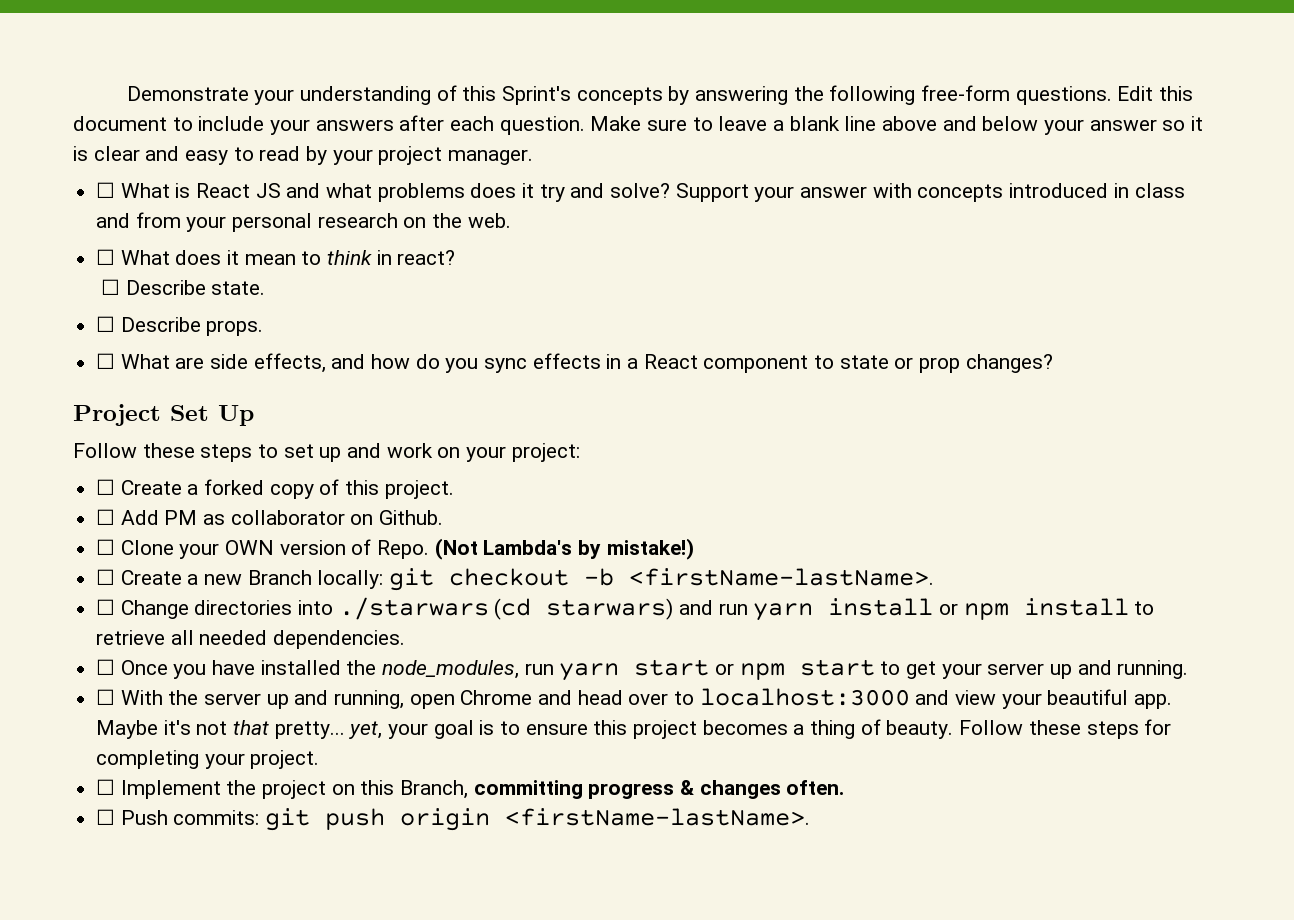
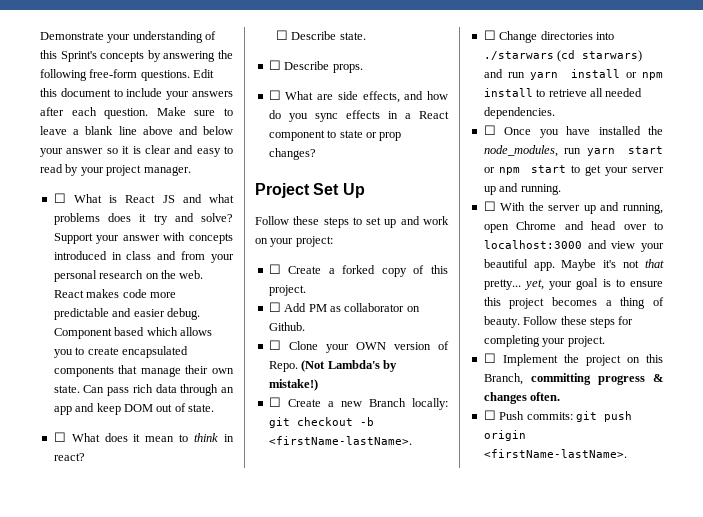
+ React makes code more predictable and easier debug. Component based which allows you to create encapsulated components that manage their own state. Can pass rich data through an app and keep DOM out of state.

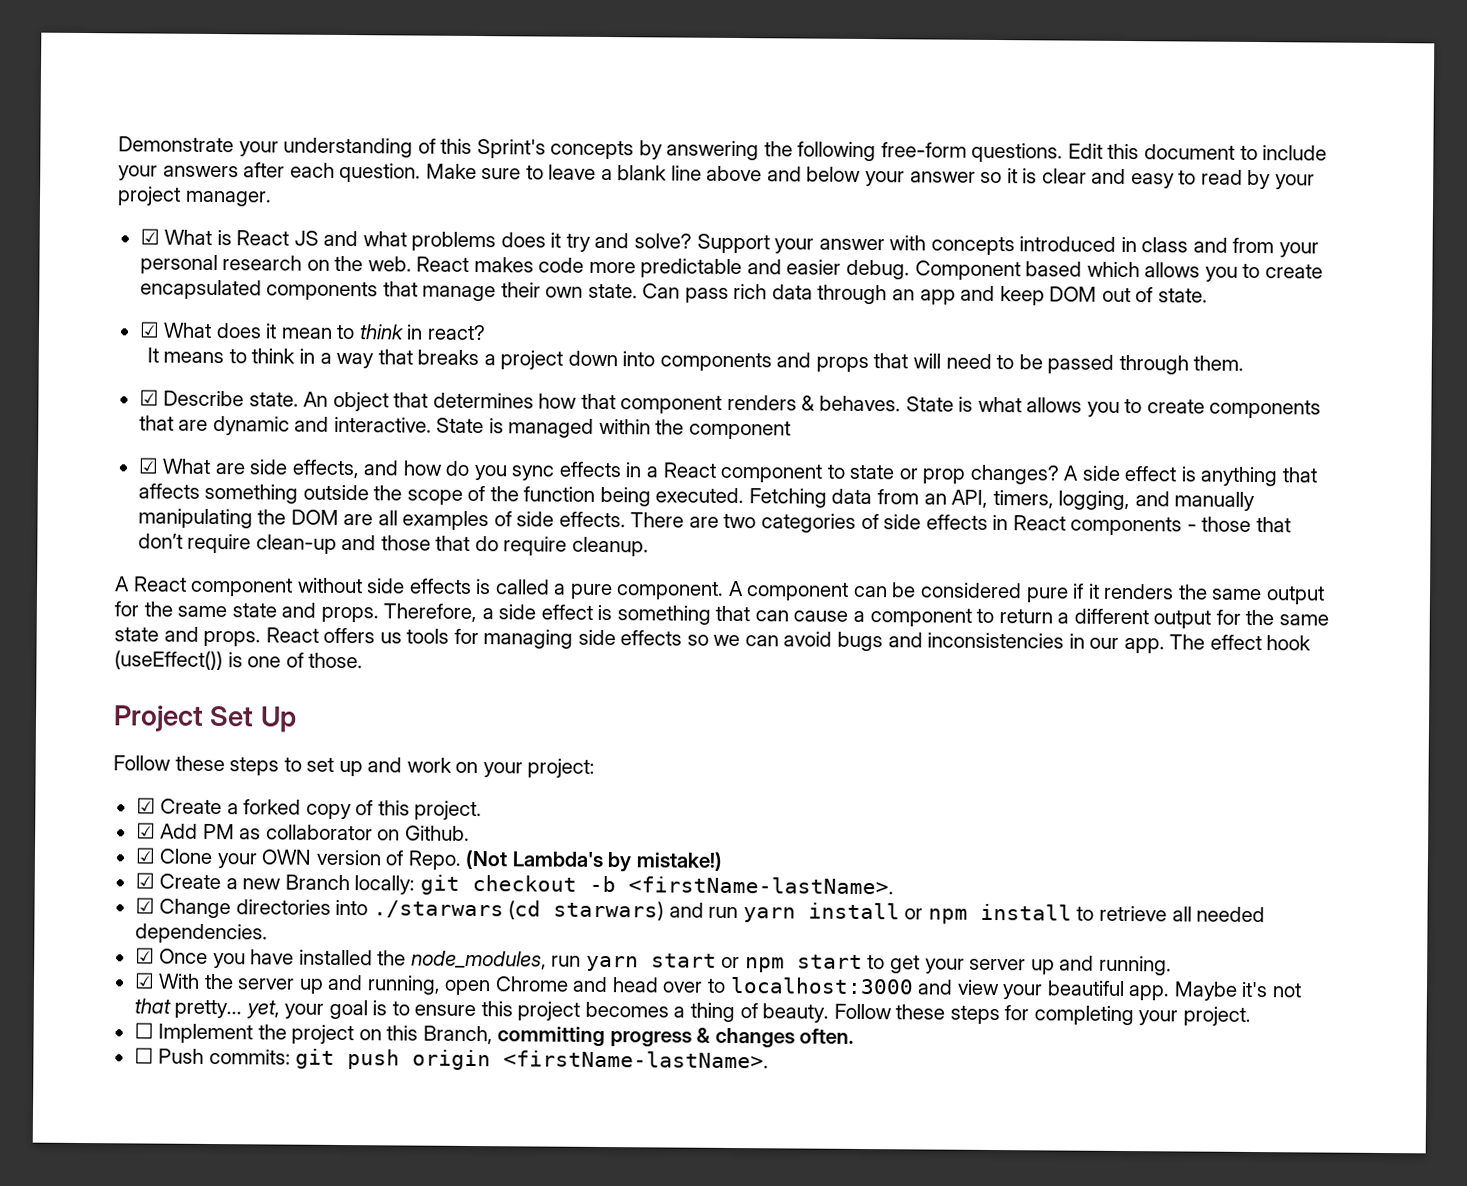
- ☐ What is React JS and what problems does it try and solve?
+ ☑ What is React JS and what problems does it try and solve?
- ☐ What does it mean to think in react?
+ ☑ What does it mean to think in react?
- ☐ Describe state.
- ☐ Describe props.
- ☐ What are side effects, and how do you sync effects in a React component to state or prop changes?
+ It means to think in a way that breaks a project down into components and props that will need to be passed through them.
+ ☑ Describe state. An object that determines how that component renders & behaves. State is what allows you to create components that are dynamic and interactive. State is managed within the component
+ ☑ What are side effects, and how do you sync effects in a React component to state or prop changes? A side effect is anything that affects something outside the scope of the function being executed. Fetching data from an API, timers, logging, and manually manipulating the DOM are all examples of side effects. There are two categories of side effects in React components - those that don’t require clean-up and those that do require cleanup.
+ A React component without side effects is called a pure component. A component can be considered pure if it renders the same output for the same state and props. Therefore, a side effect is something that can cause a component to return a different output for the same state and props. React offers us tools for managing side effects so we can avoid bugs and inconsistencies in our app. The effect hook (useEffect()) is one of those.
- ☐ Create a forked copy of this project.
+ ☑ Create a forked copy of this project.
- ☐ Add PM as collaborator on Github.
+ ☑ Add PM as collaborator on Github.
- ☐ Clone your OWN version of Repo.
+ ☑ Clone your OWN version of Repo.
- ☐ Create a new Branch locally: git checkout -b <firstName-lastName>.
+ ☑ Create a new Branch locally: git checkout -b <firstName-lastName>.
- ☐ Change directories into ./starwars (cd starwars) and run yarn install or npm install to retrieve all needed dependencies.
+ ☑ Change directories into ./starwars (cd starwars) and run yarn install or npm install to retrieve all needed dependencies.
- ☐ Once you have installed the node_modules, run yarn start or npm start to get your server up and running.
+ ☑ Once you have installed the node_modules, run yarn start or npm start to get your server up and running.
- ☐ With the server up and running, open Chrome and head over to localhost:3000 and view your beautiful app.
+ ☑ With the server up and running, open Chrome and head over to localhost:3000 and view your beautiful app.

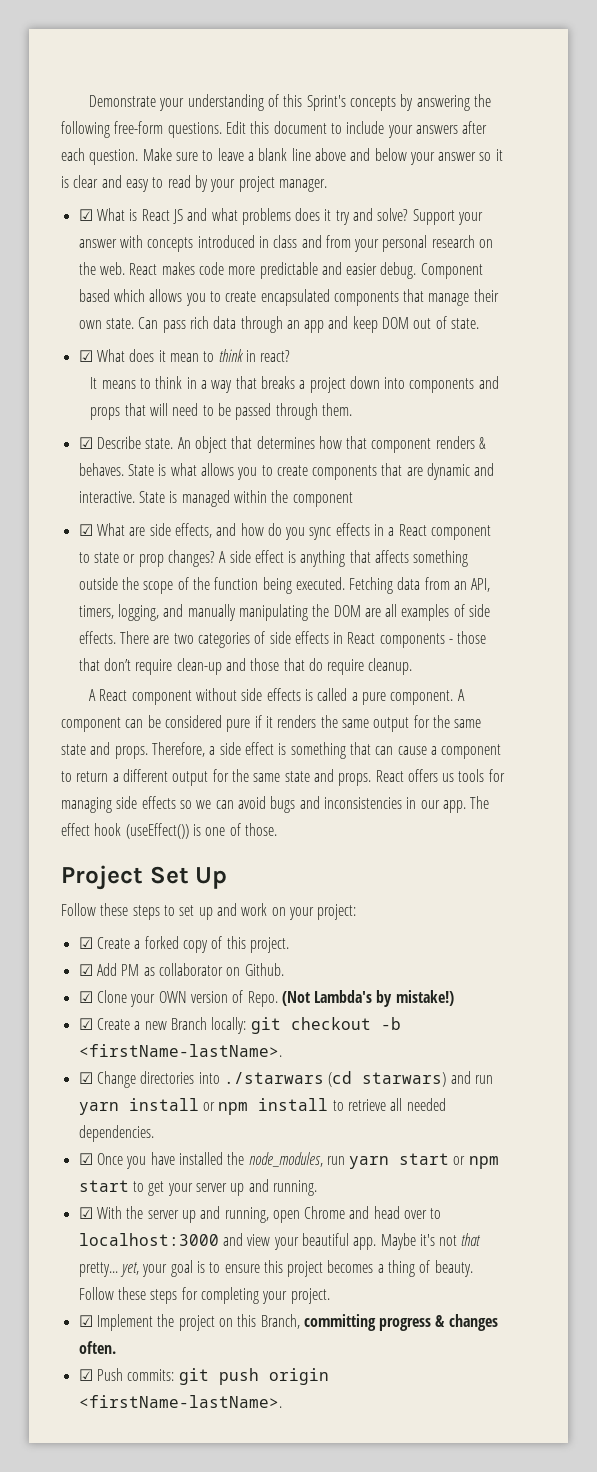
- ☐ Implement the project on this Branch, committing progress & changes often.
+ ☑ Implement the project on this Branch, committing progress & changes often.
- ☐ Push commits: git push origin <firstName-lastName>.
+ ☑ Push commits: git push origin <firstName-lastName>.

